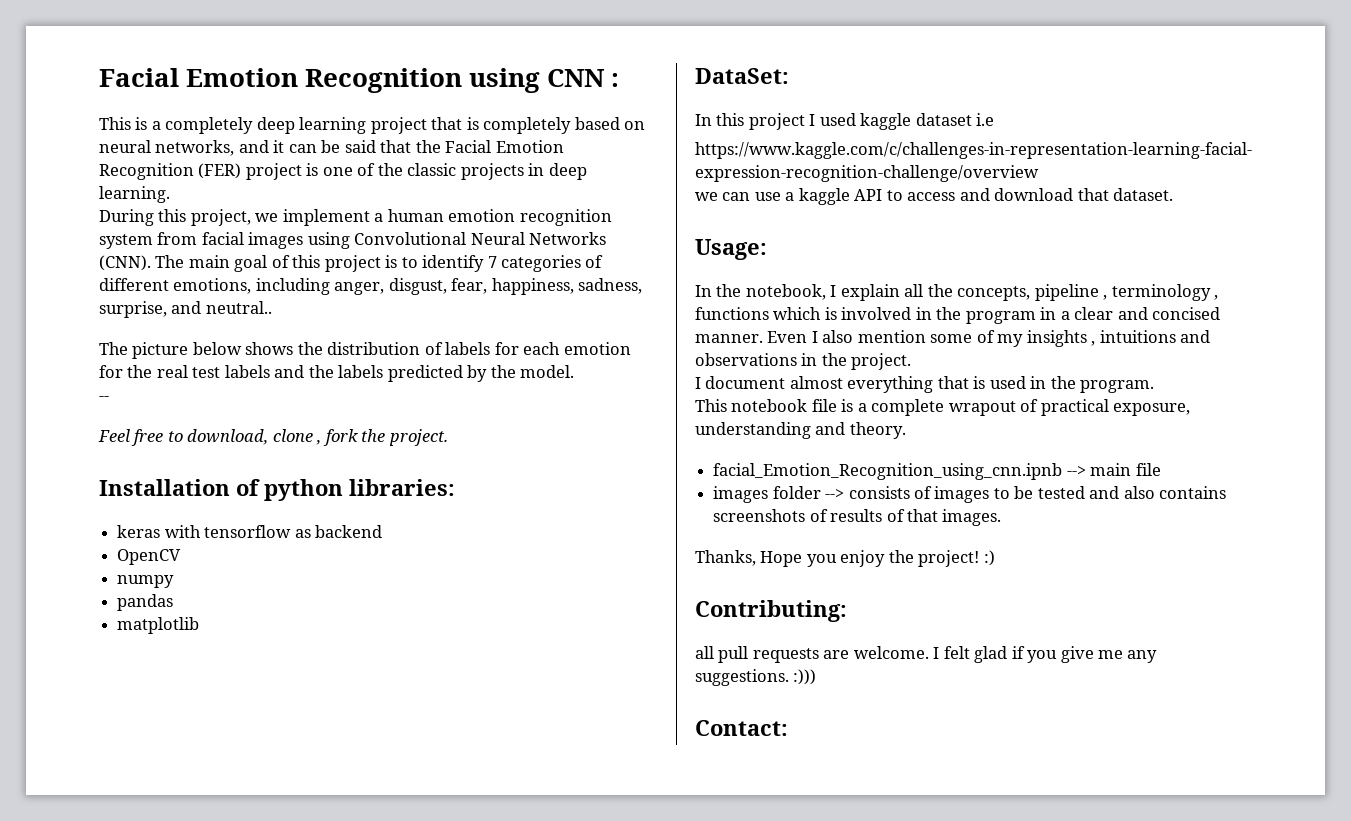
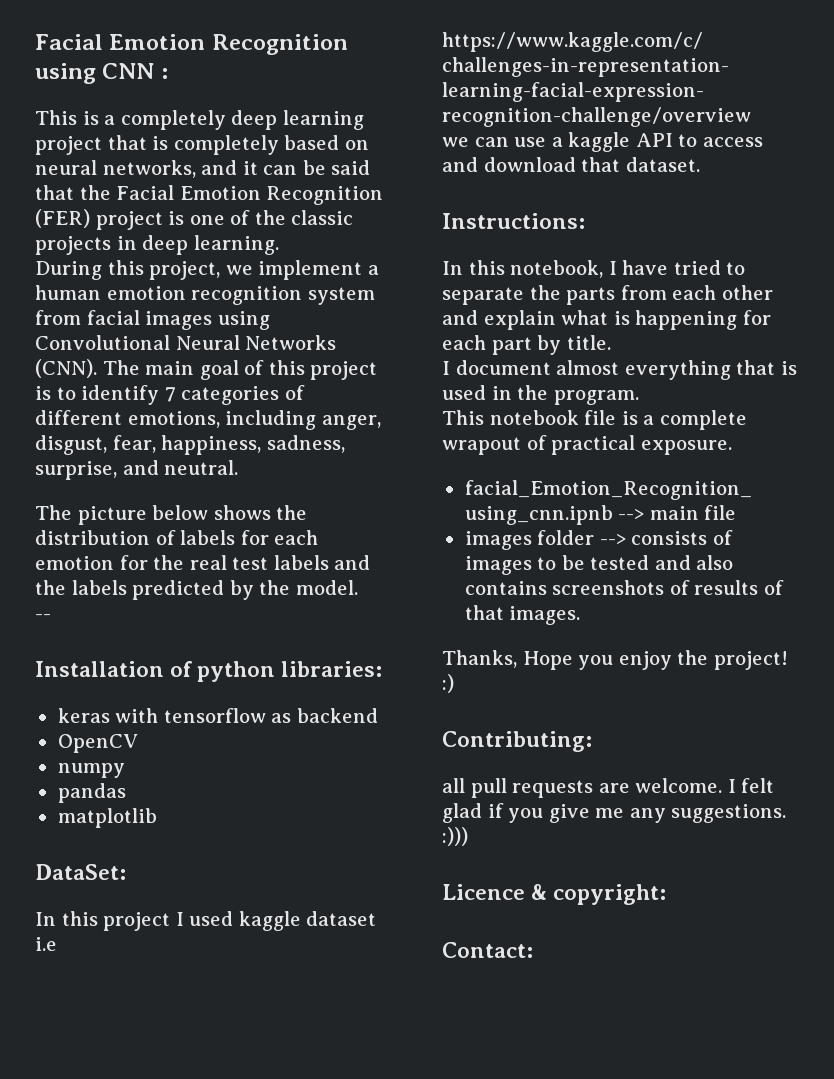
- The main goal of this project is to identify 7 categories of different emotions, including anger, disgust, fear, happiness, sadness, surprise, and neutral..
+ The main goal of this project is to identify 7 categories of different emotions, including anger, disgust, fear, happiness, sadness, surprise, and neutral.
- Feel free to download, clone , fork the project.
- Usage:
- In the notebook, I explain all the concepts, pipeline , terminology , functions which is involved in the program in a clear and concised manner. Even I also mention some of my insights , intuitions and observations in the project.
+ Instructions:
+ In this notebook, I have tried to separate the parts from each other and explain what is happening for each part by title.
- This notebook file is a complete wrapout of practical exposure, understanding and theory.
+ This notebook file is a complete wrapout of practical exposure.
+ Licence & copyright:

